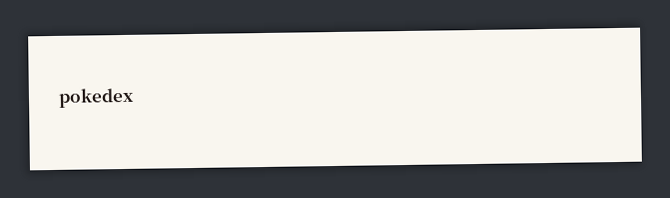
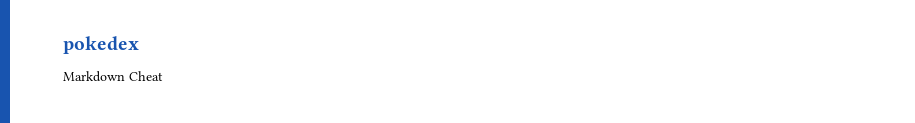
+ Markdown Cheat

